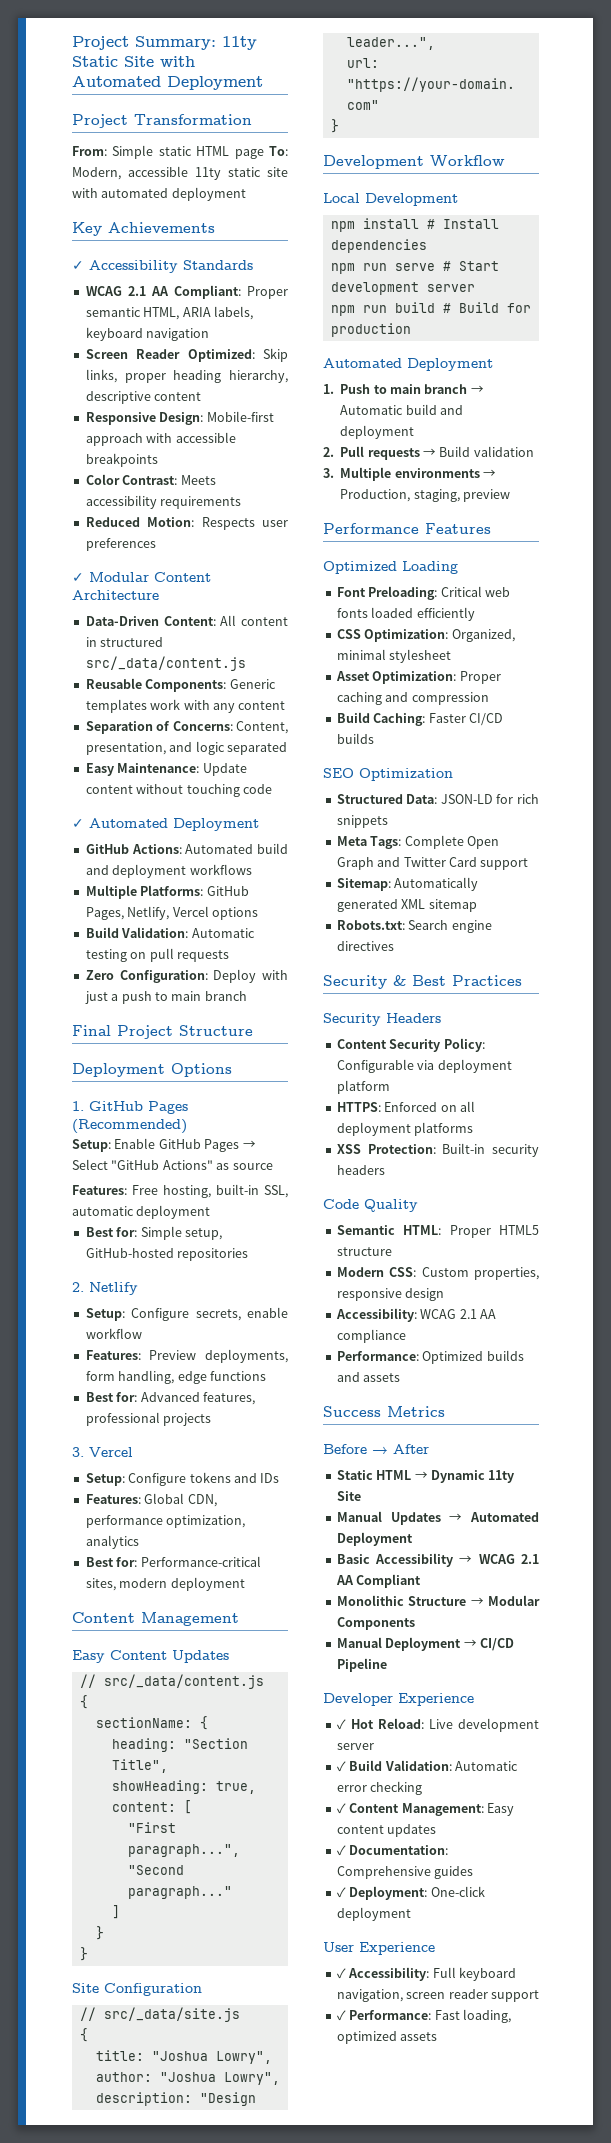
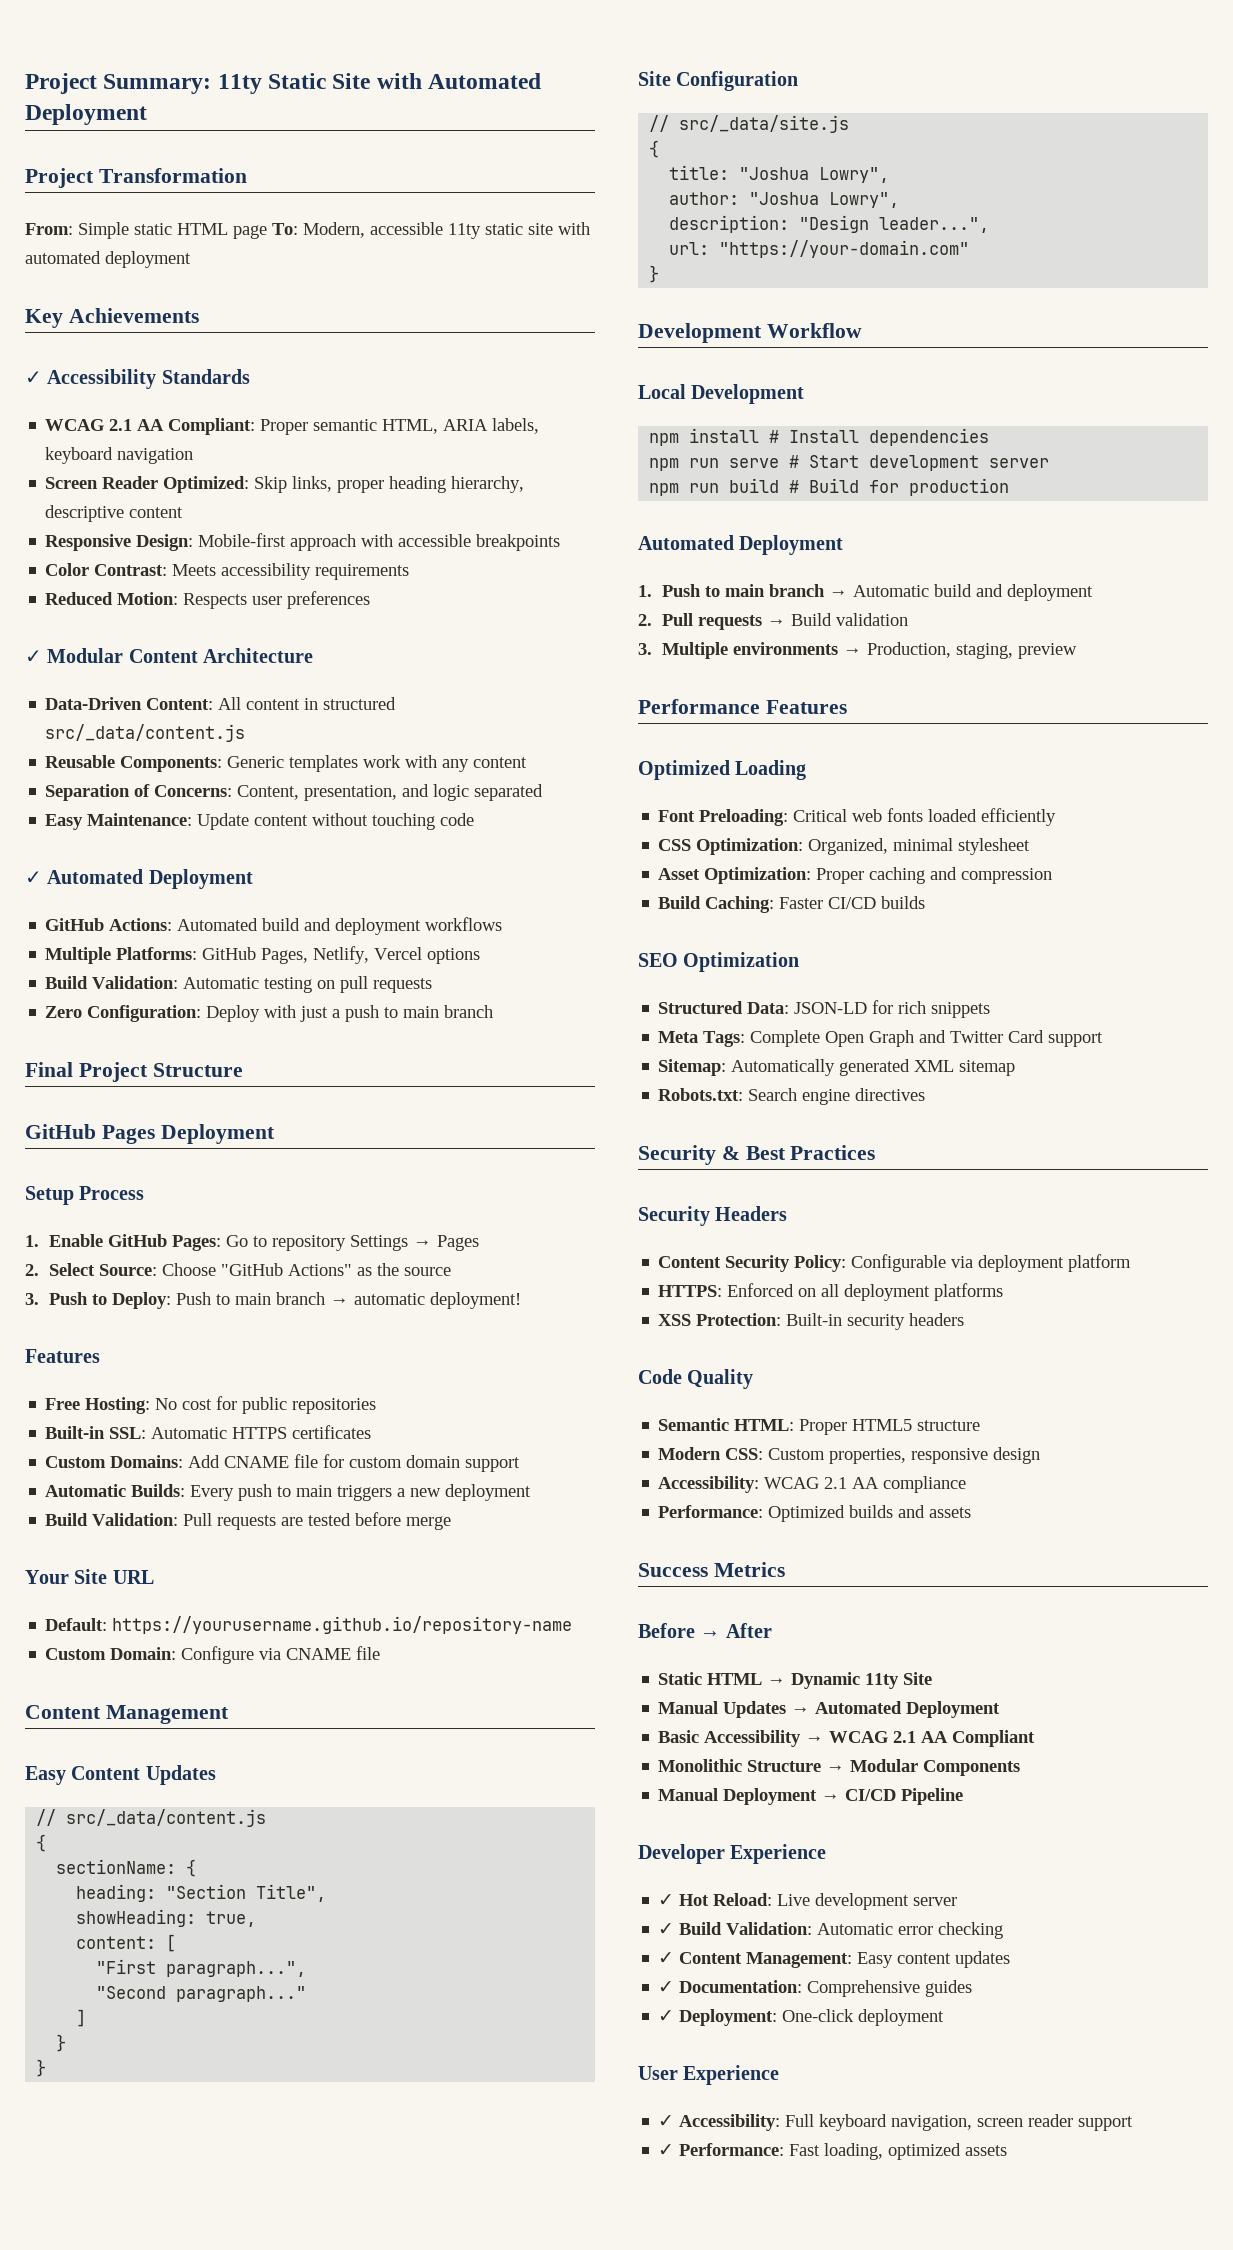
- Deployment Options
- 1. GitHub Pages (Recommended)
- Setup: Enable GitHub Pages → Select "GitHub Actions" as source
+ GitHub Pages Deployment
+ Setup Process
+ 1. Enable GitHub Pages: Go to repository Settings → Pages
+ 2. Select Source: Choose "GitHub Actions" as the source
- Features: Free hosting, built-in SSL, automatic deployment
- Best for: Simple setup, GitHub-hosted repositories
- 2. Netlify
- Setup: Configure secrets, enable workflow
- Features: Preview deployments, form handling, edge functions
- Best for: Advanced features, professional projects
- 3. Vercel
- Setup: Configure tokens and IDs
- Features: Global CDN, performance optimization, analytics
- Best for: Performance-critical sites, modern deployment
+ 3. Push to Deploy: Push to main branch → automatic deployment!
+ Features
+ Free Hosting: No cost for public repositories
+ Built-in SSL: Automatic HTTPS certificates
+ Custom Domains: Add CNAME file for custom domain support
+ Automatic Builds: Every push to main triggers a new deployment
+ Build Validation: Pull requests are tested before merge
+ Your Site URL
+ Default: https://yourusername.github.io/repository-name
+ Custom Domain: Configure via CNAME file

